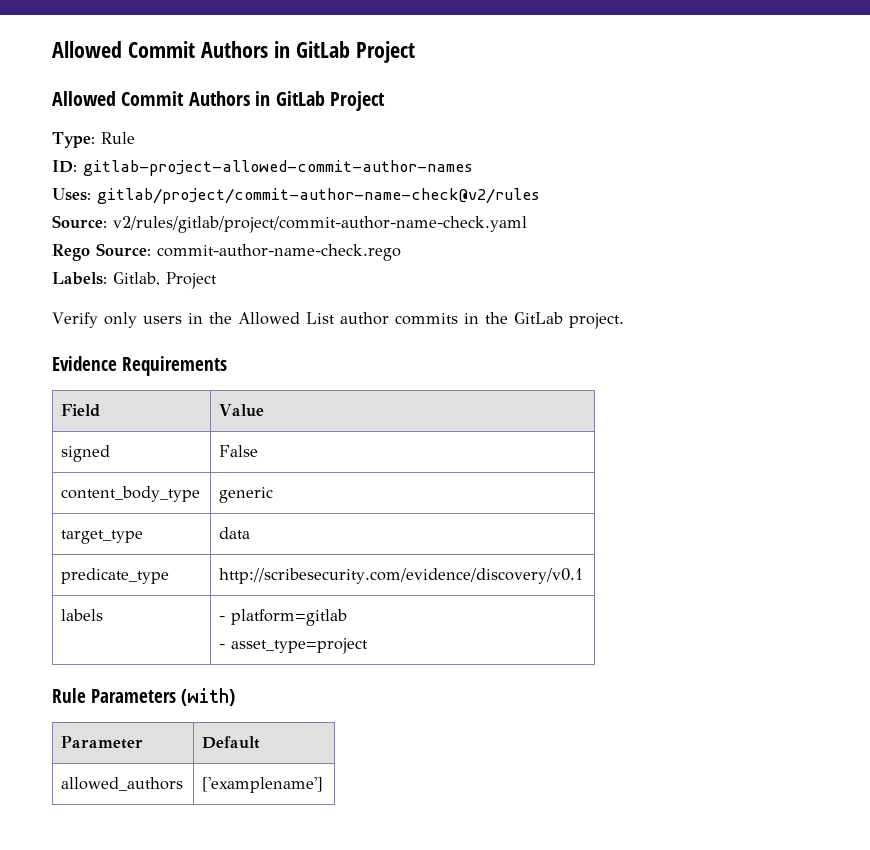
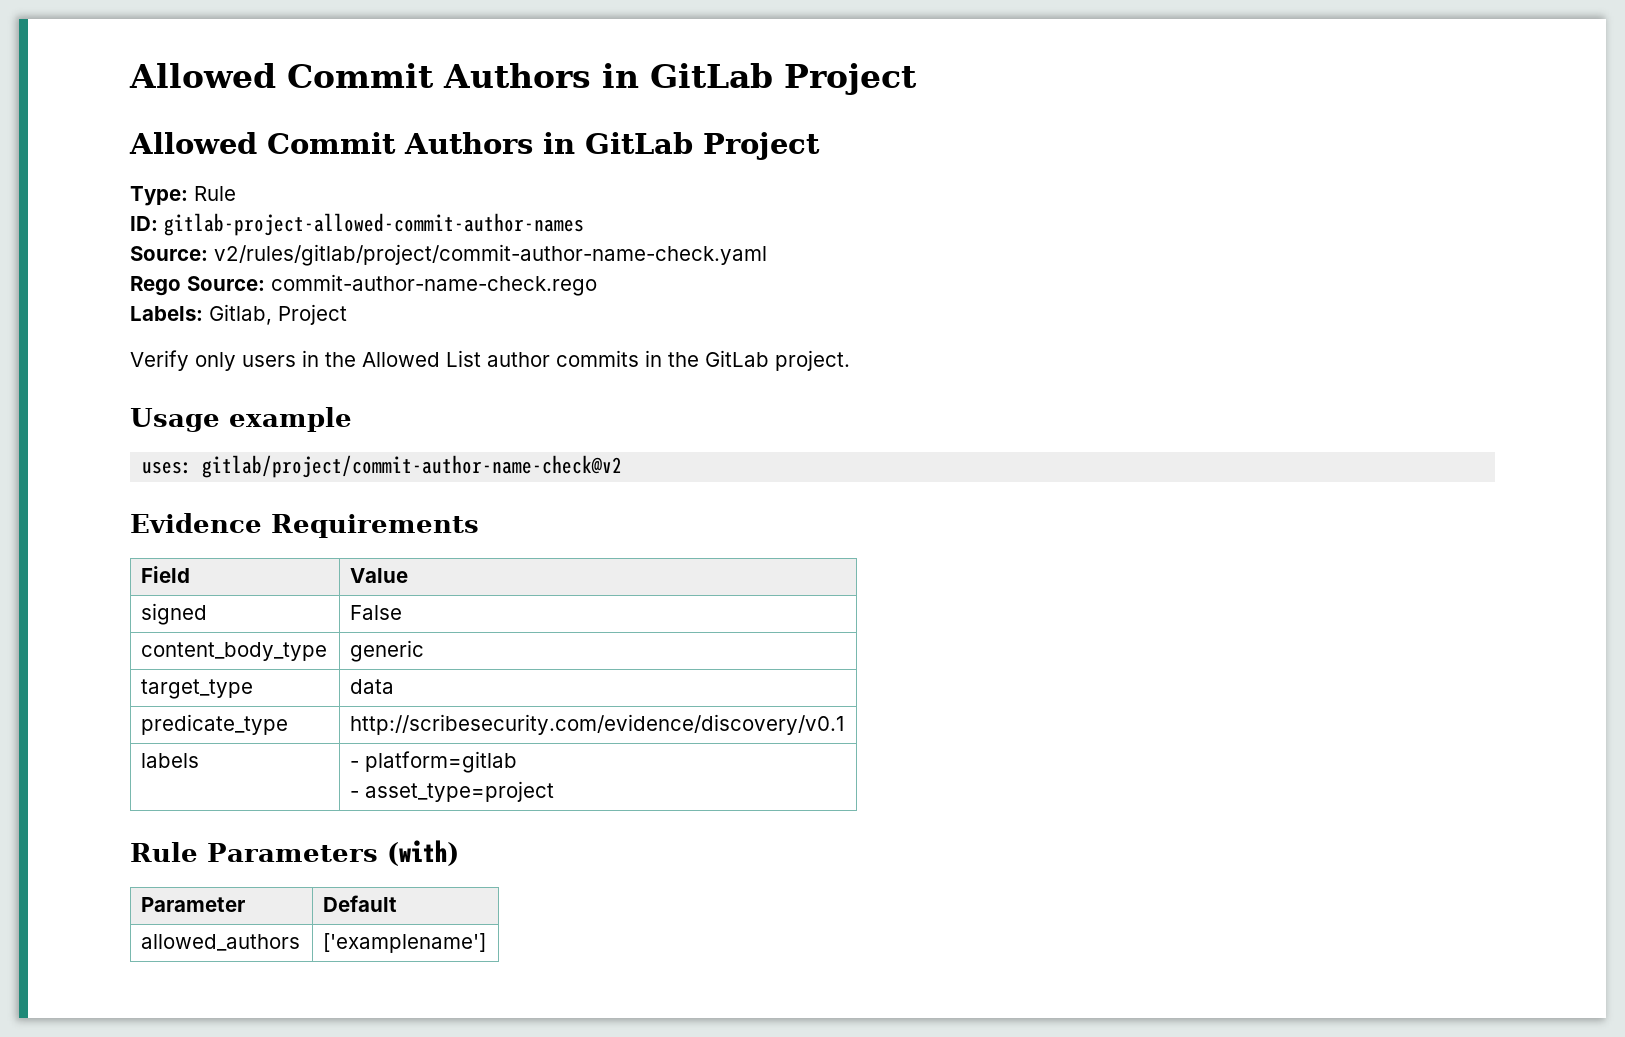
- Uses: gitlab/project/commit-author-name-check@v2/rules
+ Usage example
+ uses: gitlab/project/commit-author-name-check@v2

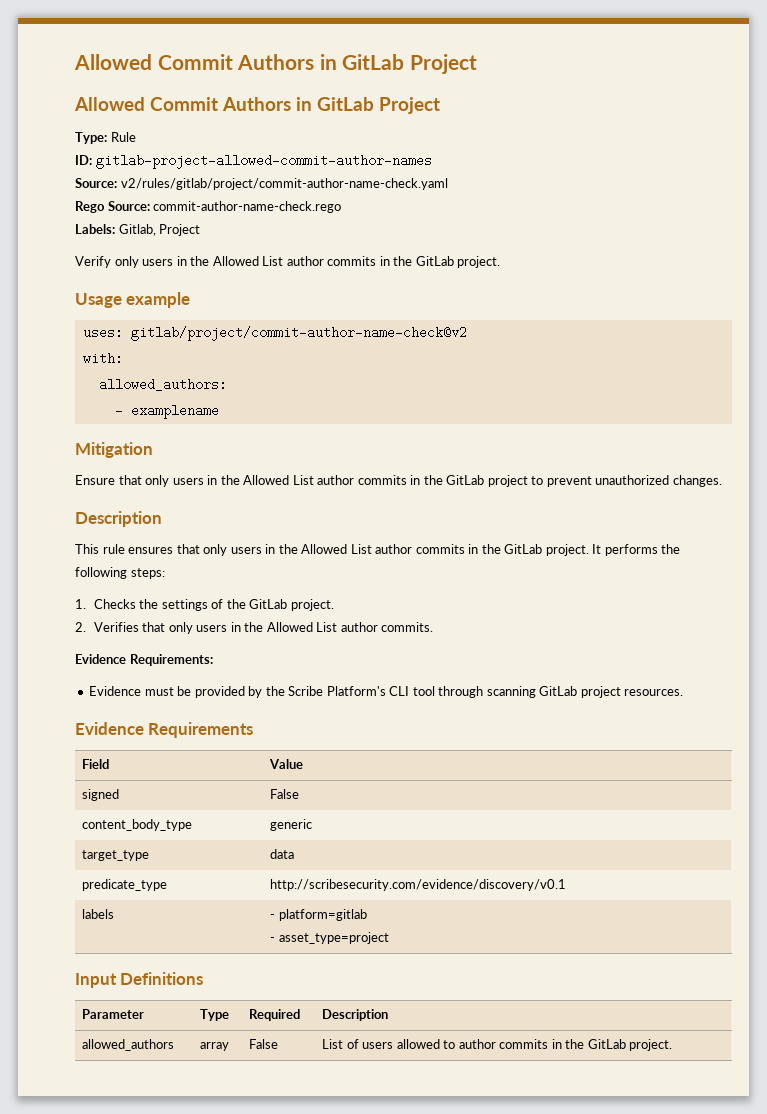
+ with:
+ allowed_authors:
+ - examplename
+ Mitigation
+ Ensure that only users in the Allowed List author commits in the GitLab project to prevent unauthorized changes.
+ Description
+ This rule ensures that only users in the Allowed List author commits in the GitLab project. It performs the following steps:
+ 1. Checks the settings of the GitLab project.
+ 2. Verifies that only users in the Allowed List author commits.
+ Evidence Requirements:
+ Evidence must be provided by the Scribe Platform's CLI tool through scanning GitLab project resources.
- Rule Parameters (with)
- Parameter | Default
- allowed_authors | ['examplename']
+ Input Definitions
+ Parameter | Type | Required | Description
+ allowed_authors | array | False | List of users allowed to author commits in the GitLab project.

